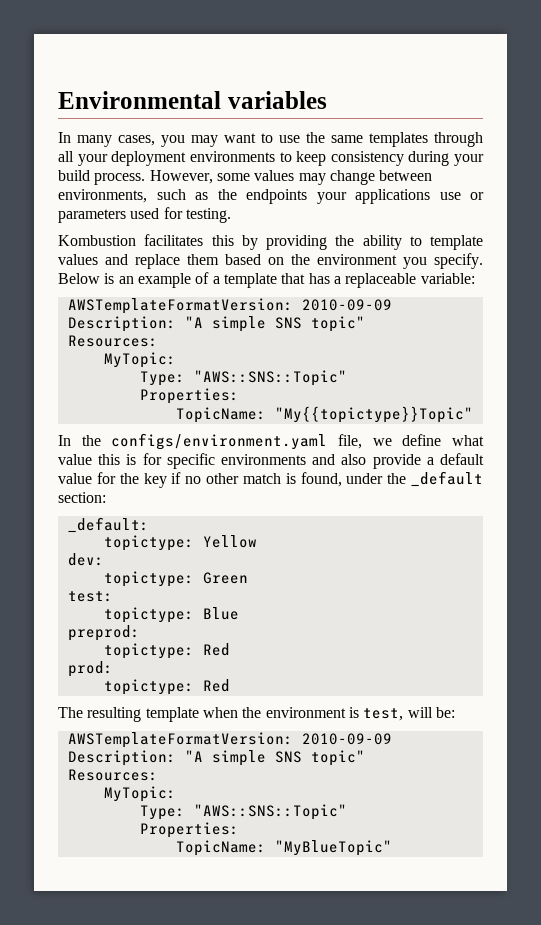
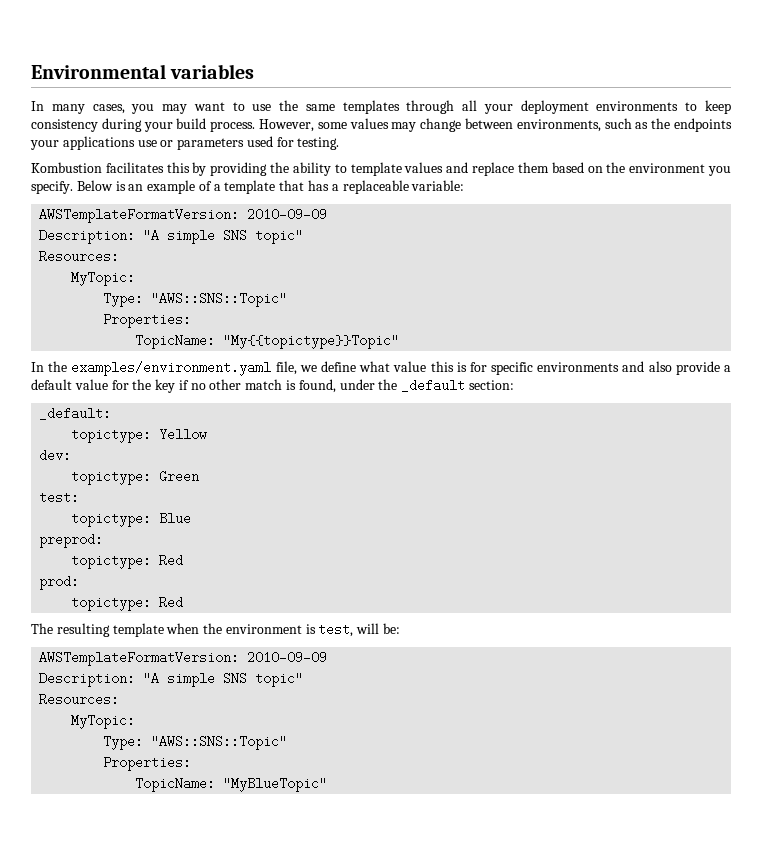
- In the configs/environment.yaml file, we define what value this is for specific environments and also provide a default value for the key if no other match is found, under the _default section:
+ In the examples/environment.yaml file, we define what value this is for specific environments and also provide a default value for the key if no other match is found, under the _default section:

